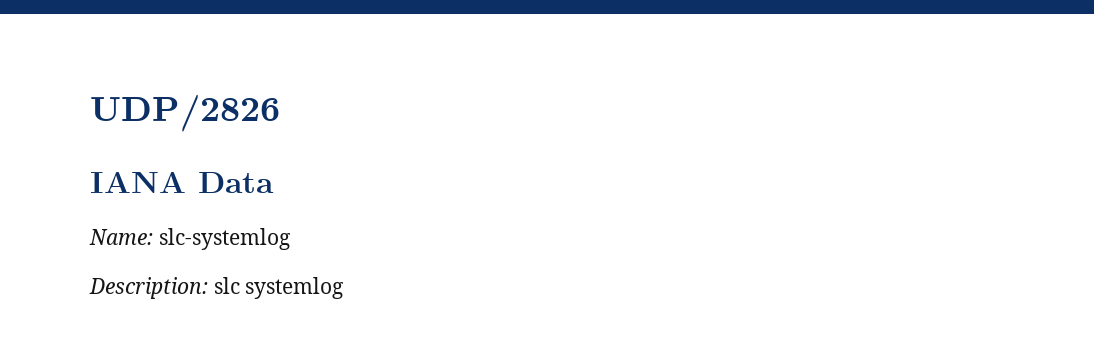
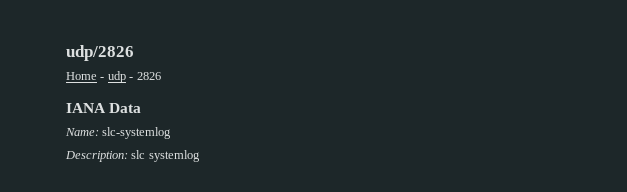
- UDP/2826
+ udp/2826
+ Home - udp - 2826

